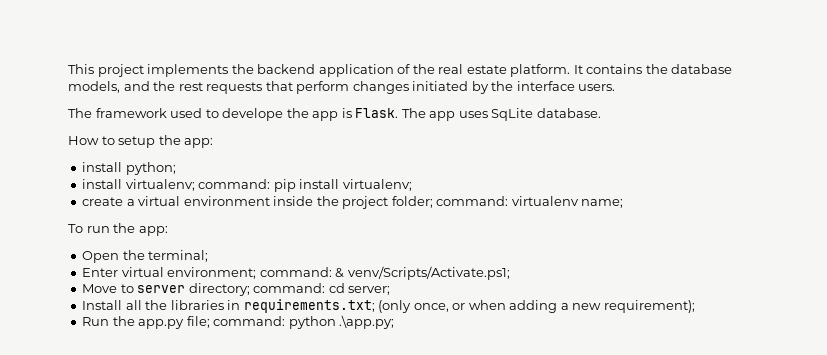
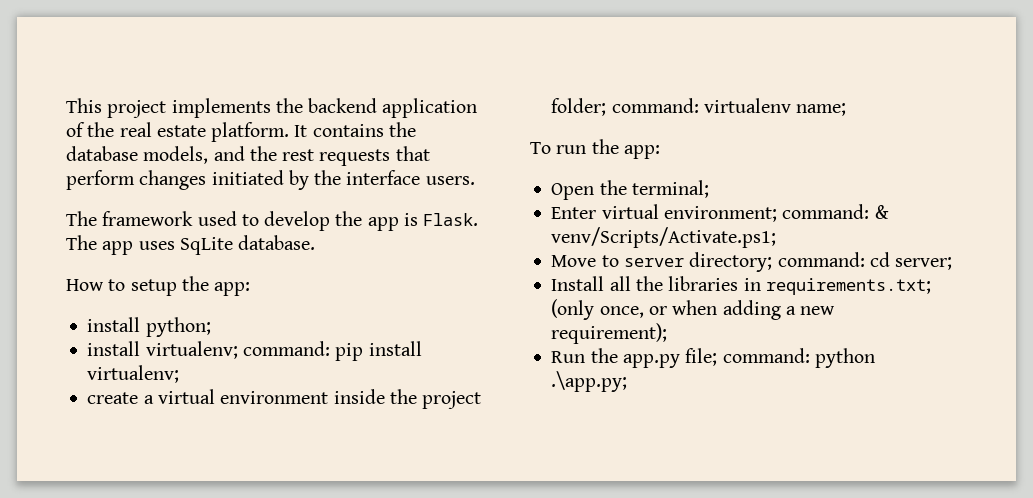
- The framework used to develope the app is Flask.
+ The framework used to develop the app is Flask.

